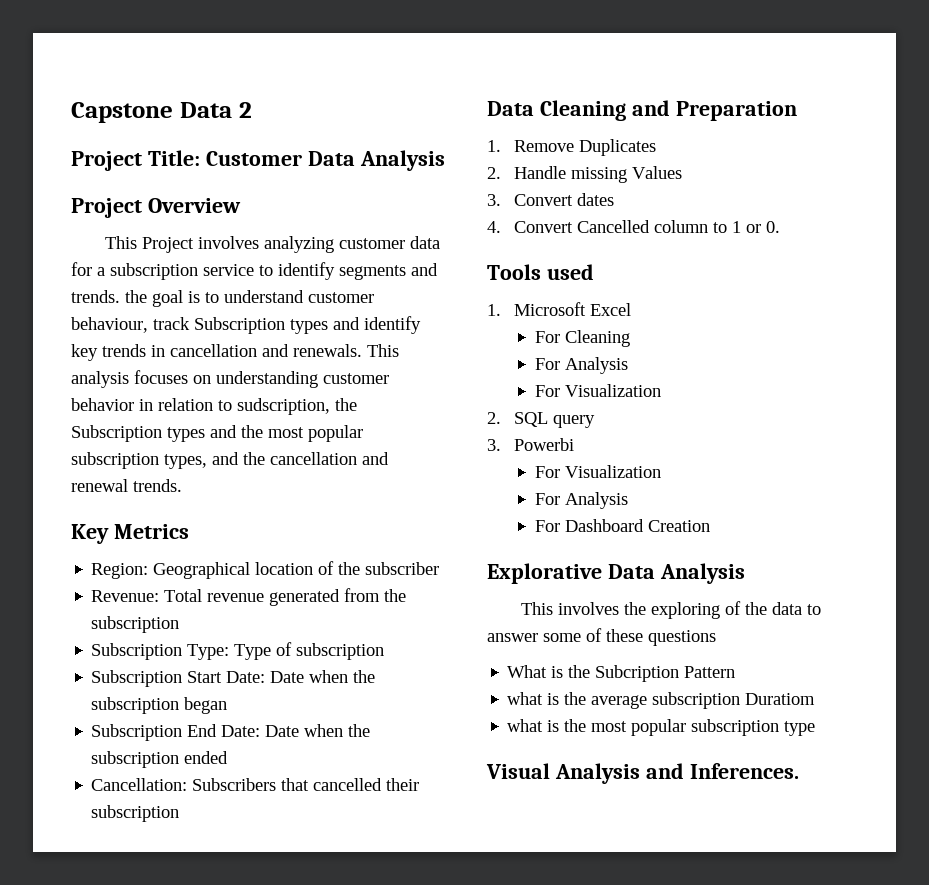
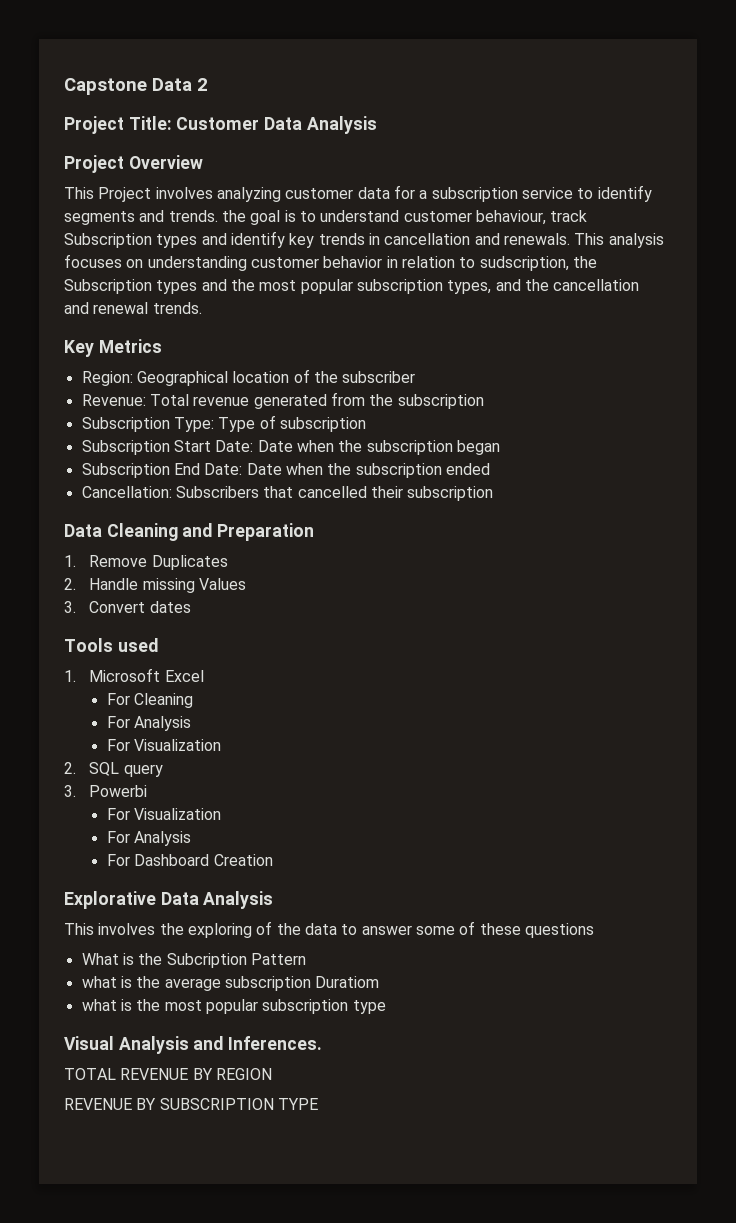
- 4. Convert Cancelled column to 1 or 0.
+ TOTAL REVENUE BY REGION
+ REVENUE BY SUBSCRIPTION TYPE

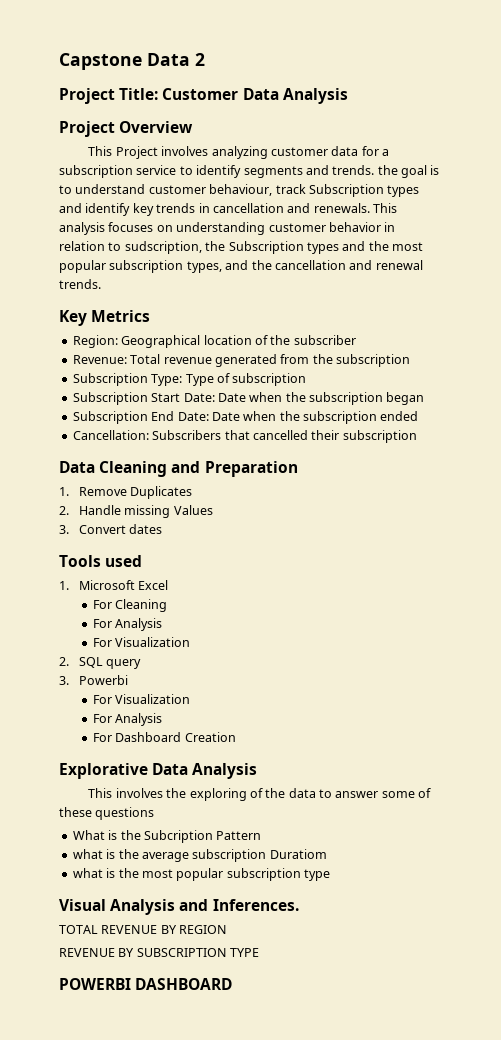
+ POWERBI DASHBOARD

